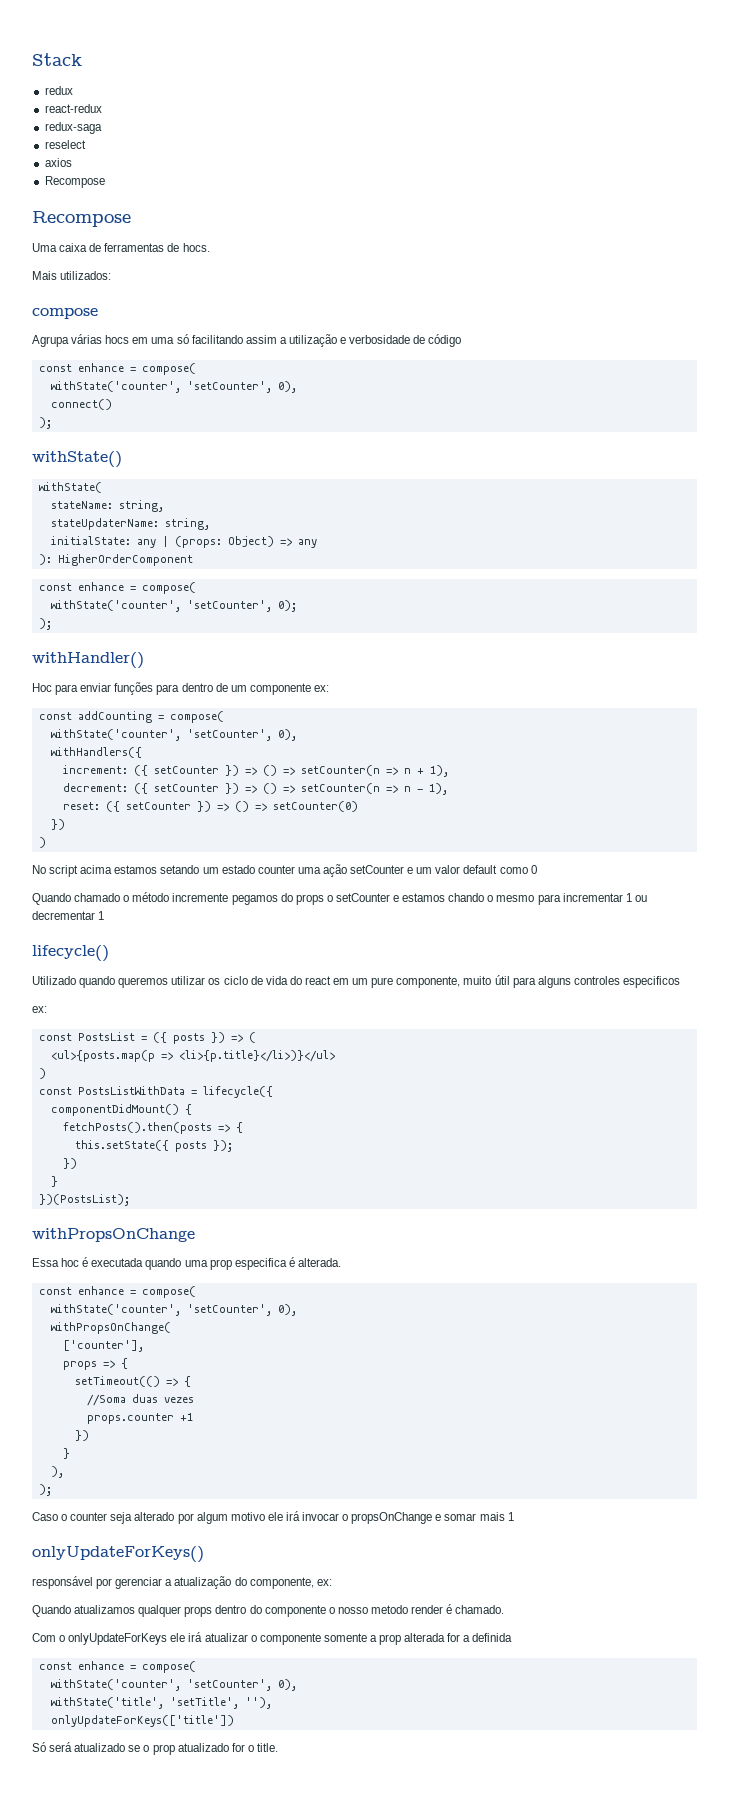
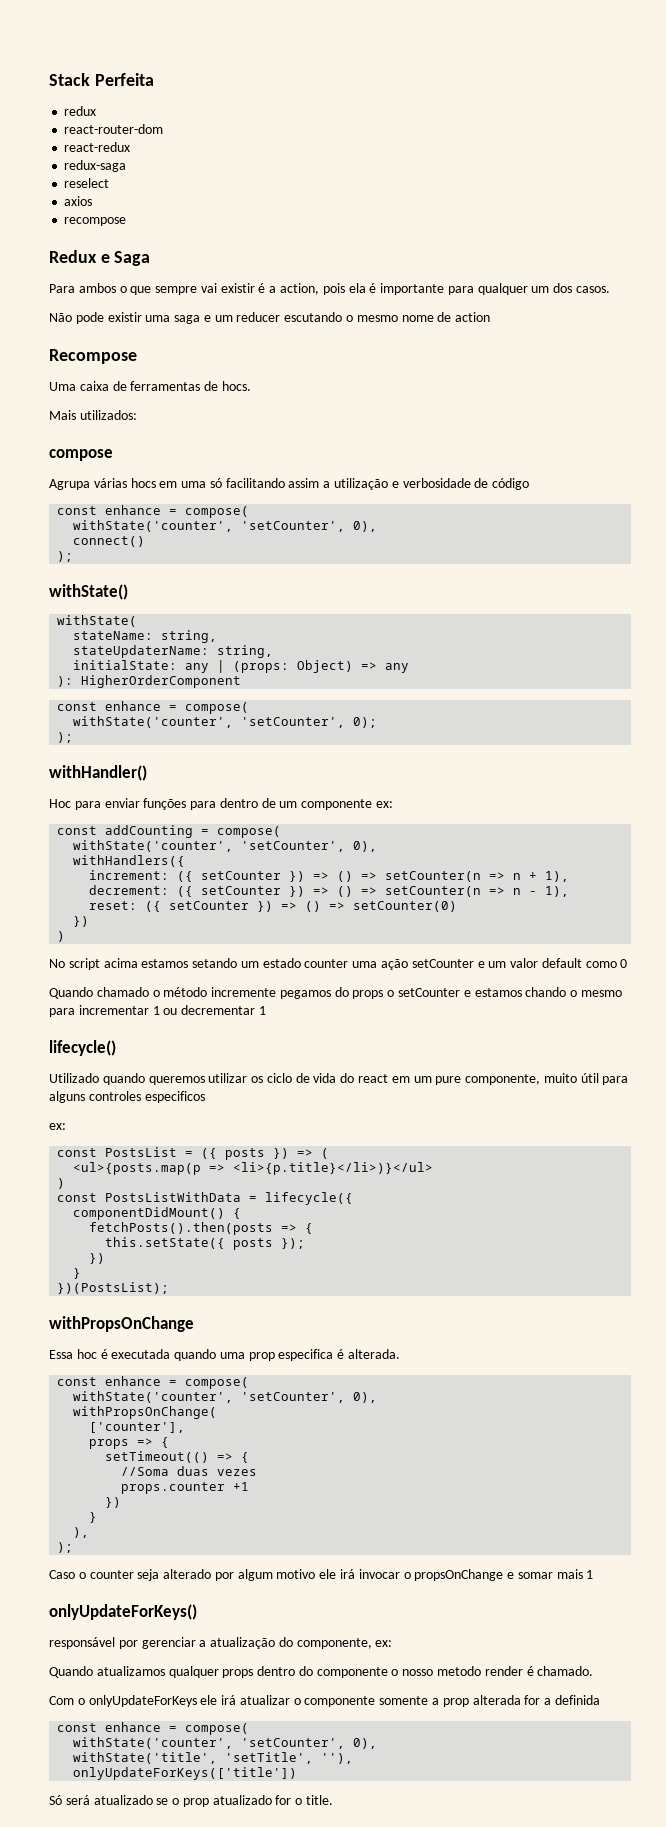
- Stack
+ Stack Perfeita
+ react-router-dom
  axios
- Recompose
+ recompose
+ Redux e Saga
+ Para ambos o que sempre vai existir é a action, pois ela é importante para qualquer um dos casos.
+ Não pode existir uma saga e um reducer escutando o mesmo nome de action

